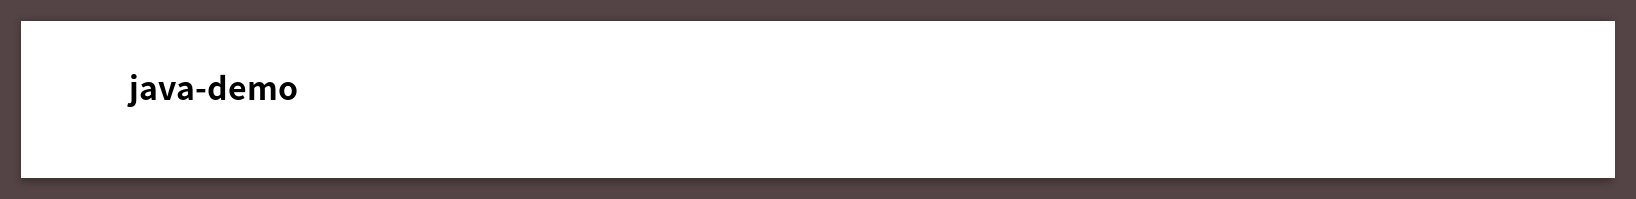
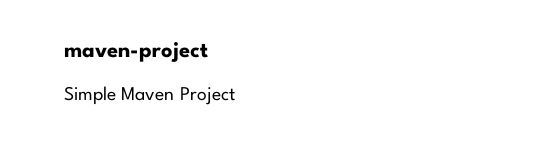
- java-demo
+ maven-project
+ Simple Maven Project

